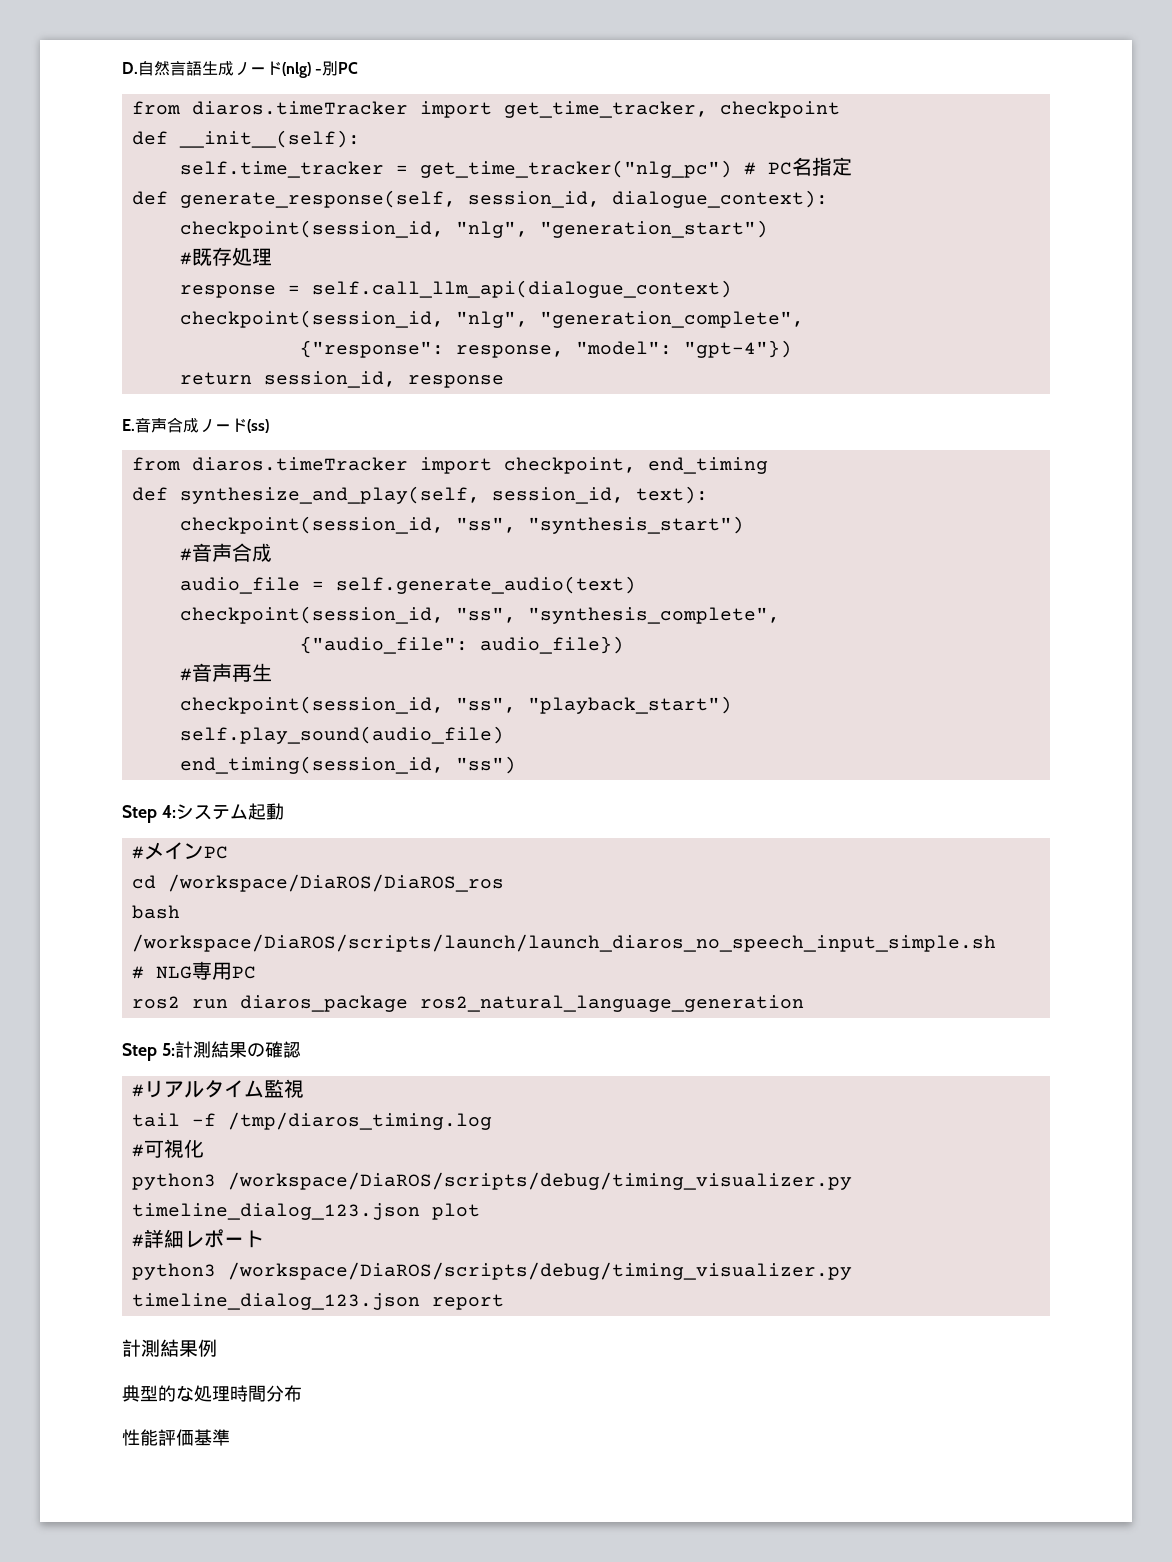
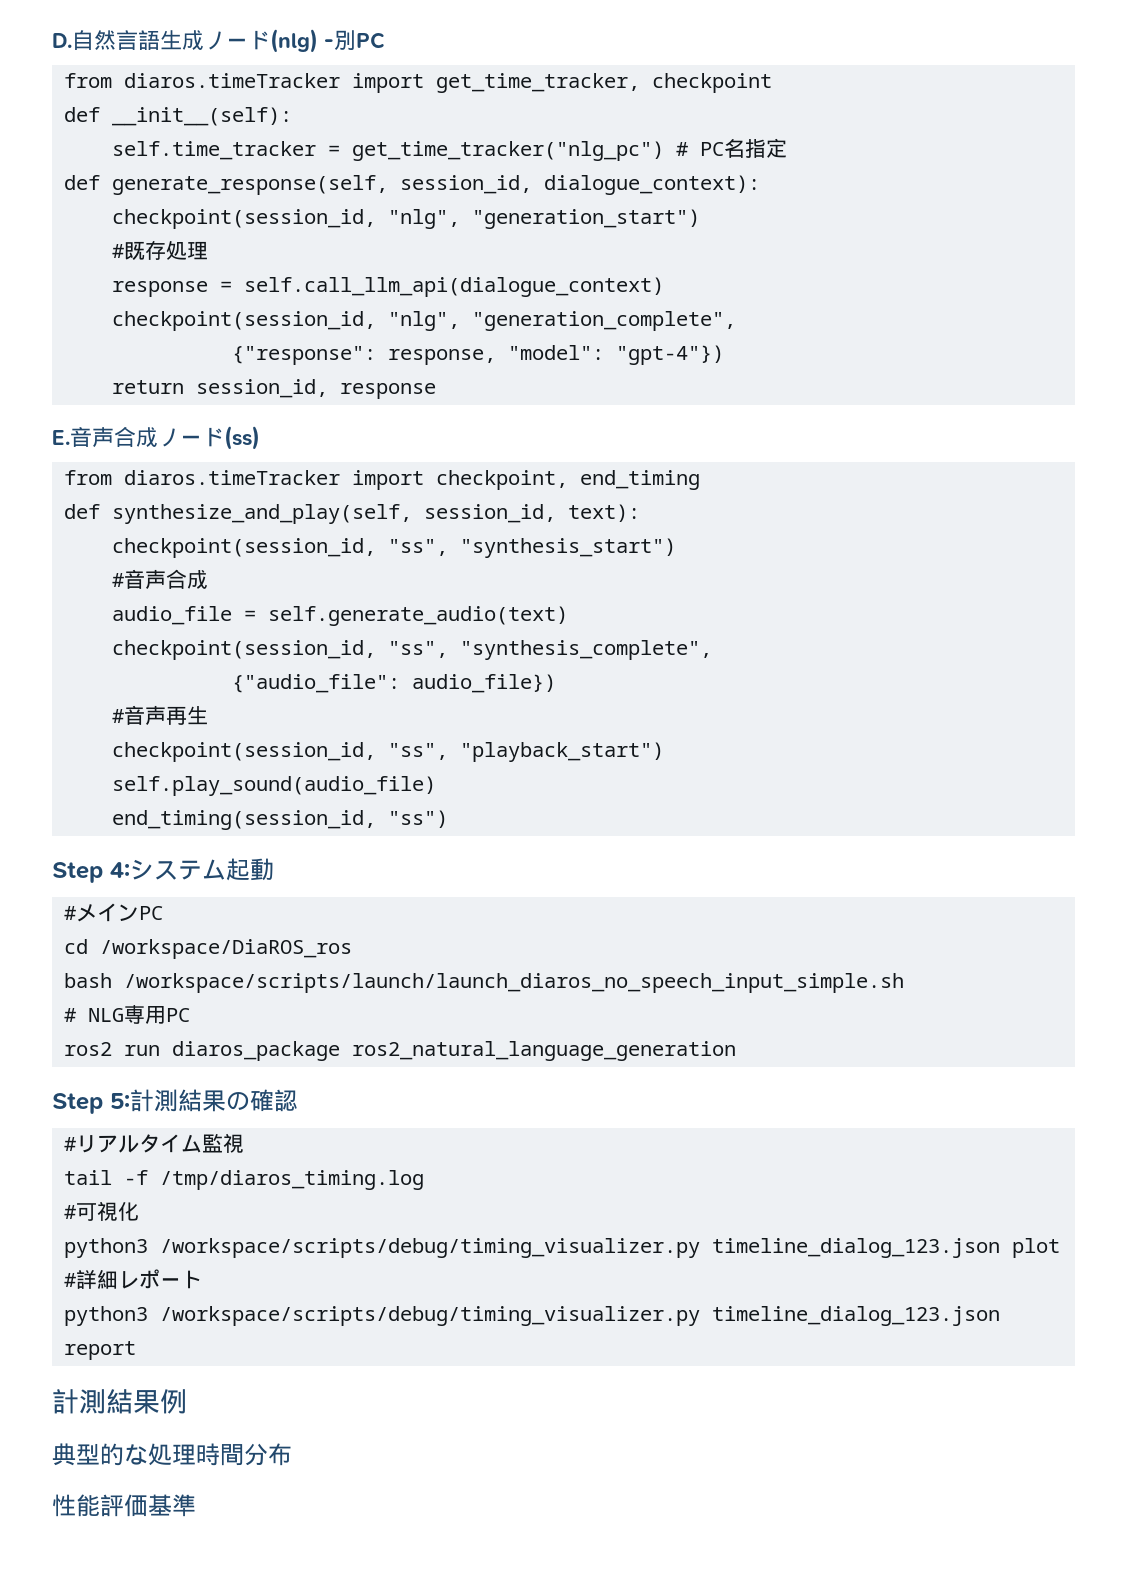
- cd /workspace/DiaROS/DiaROS_ros
+ cd /workspace/DiaROS_ros
- bash /workspace/DiaROS/scripts/launch/launch_diaros_no_speech_input_simple.sh
+ bash /workspace/scripts/launch/launch_diaros_no_speech_input_simple.sh
- python3 /workspace/DiaROS/scripts/debug/timing_visualizer.py timeline_dialog_123.json plot
+ python3 /workspace/scripts/debug/timing_visualizer.py timeline_dialog_123.json plot
- python3 /workspace/DiaROS/scripts/debug/timing_visualizer.py timeline_dialog_123.json report
+ python3 /workspace/scripts/debug/timing_visualizer.py timeline_dialog_123.json report

